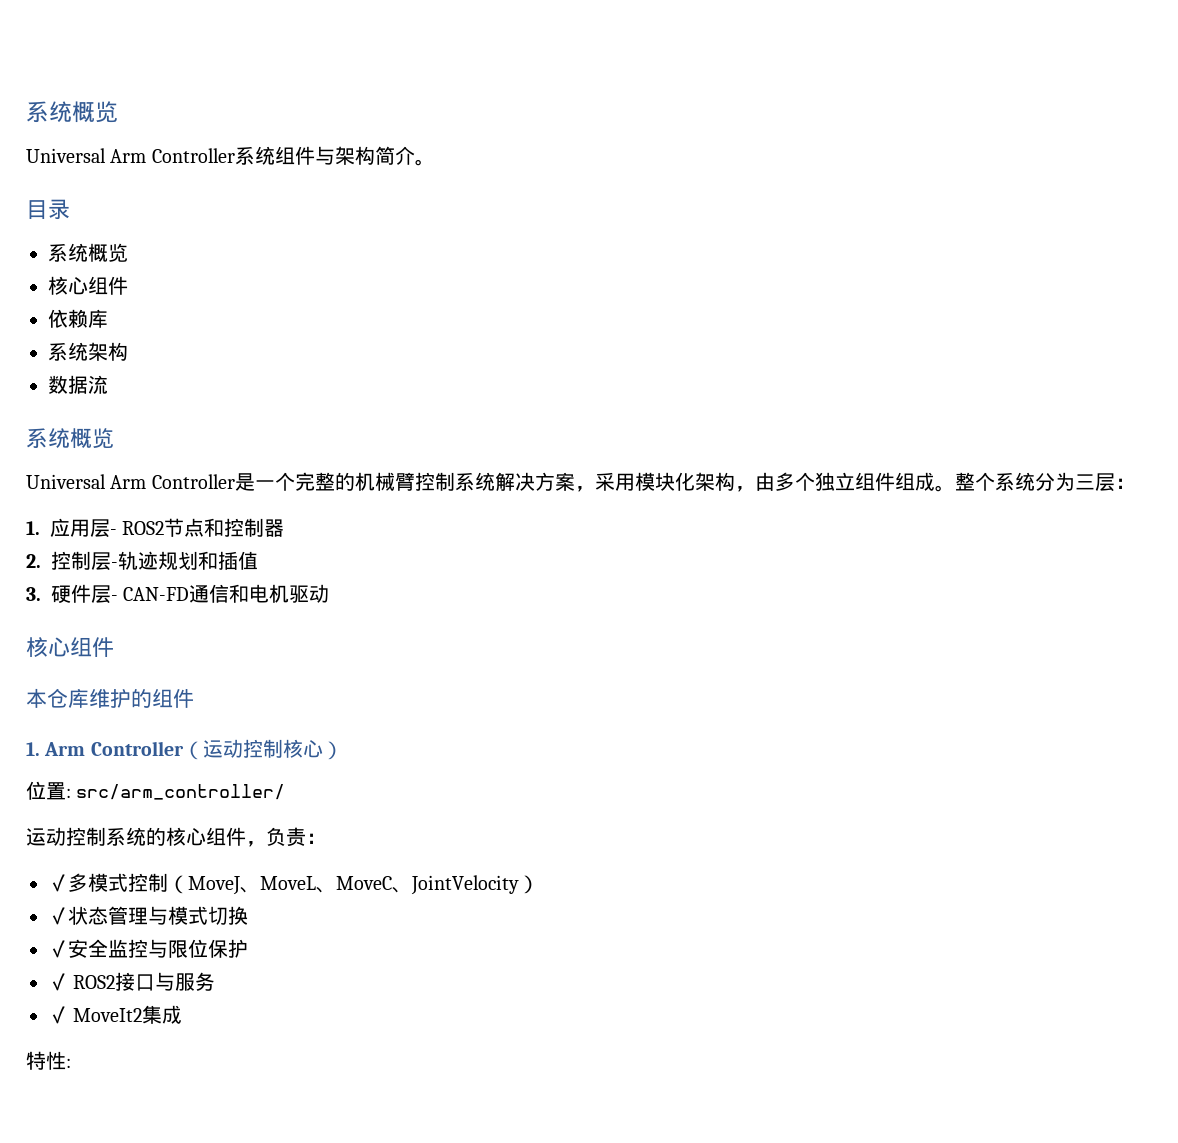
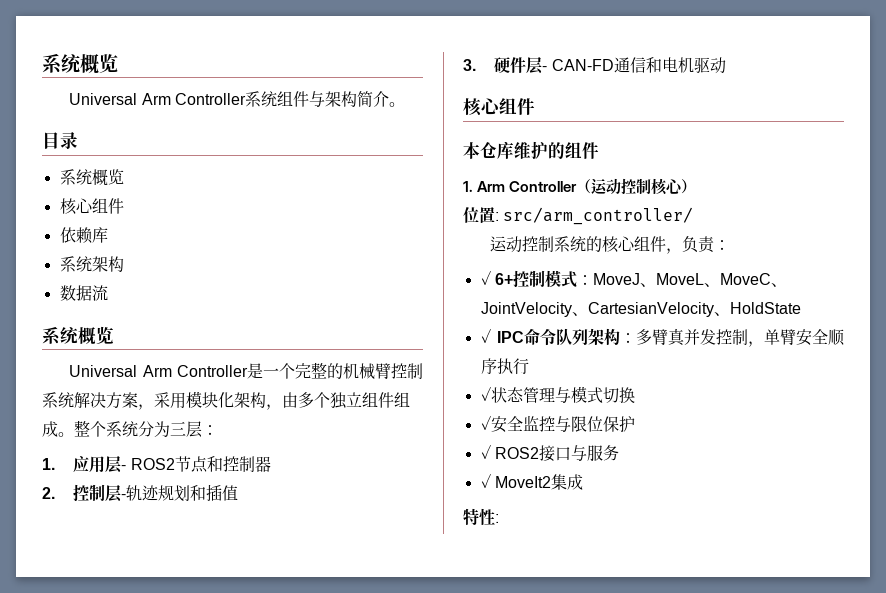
- ✓多模式控制（MoveJ、MoveL、MoveC、JointVelocity）
+ ✓ 6+控制模式：MoveJ、MoveL、MoveC、JointVelocity、CartesianVelocity、HoldState
+ ✓ IPC命令队列架构：多臂真并发控制，单臂安全顺序执行

